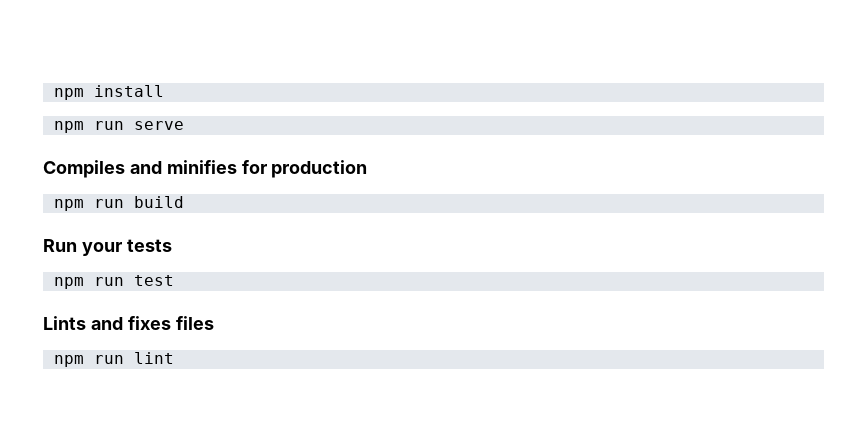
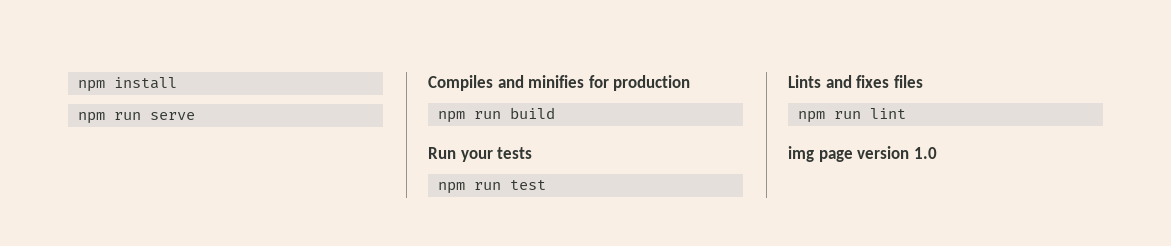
+ img page version 1.0

